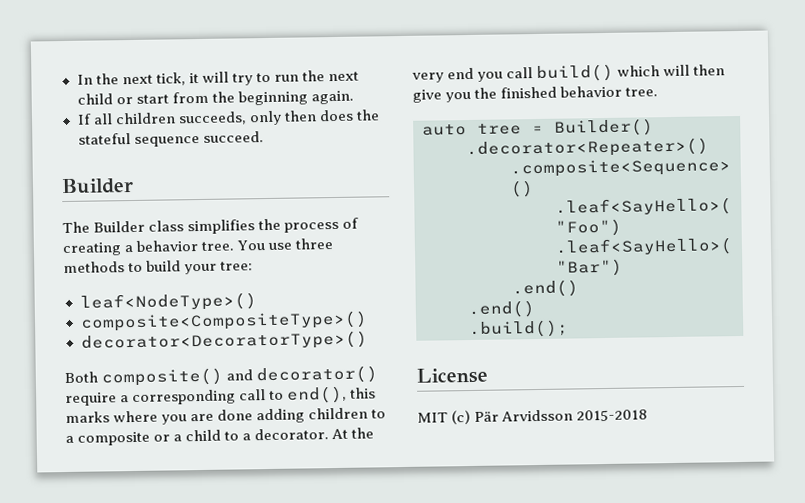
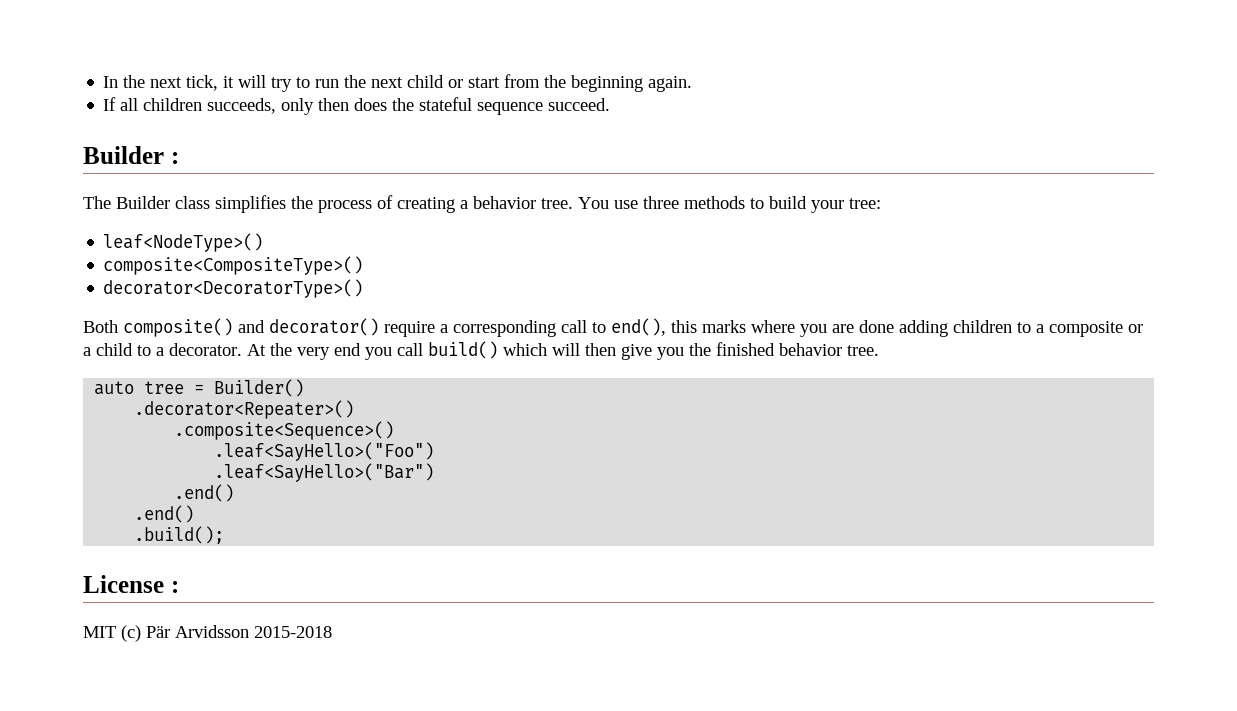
  If all children succeeds, only then does the stateful sequence succeed.
- Builder
+ Builder :
- License
+ License :

